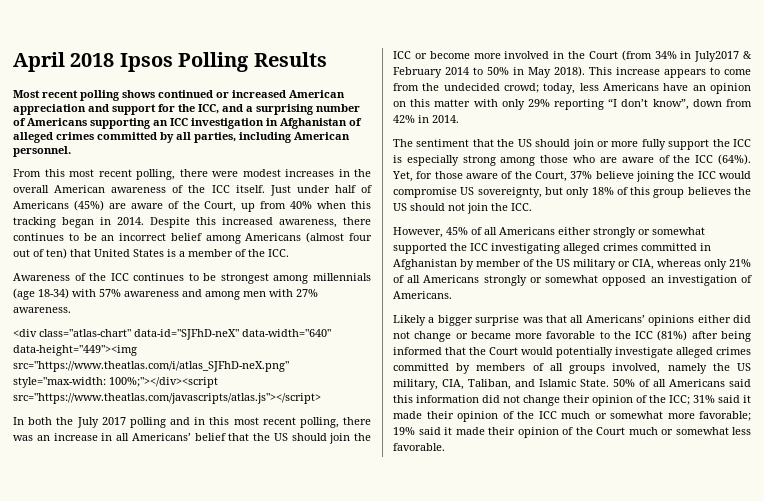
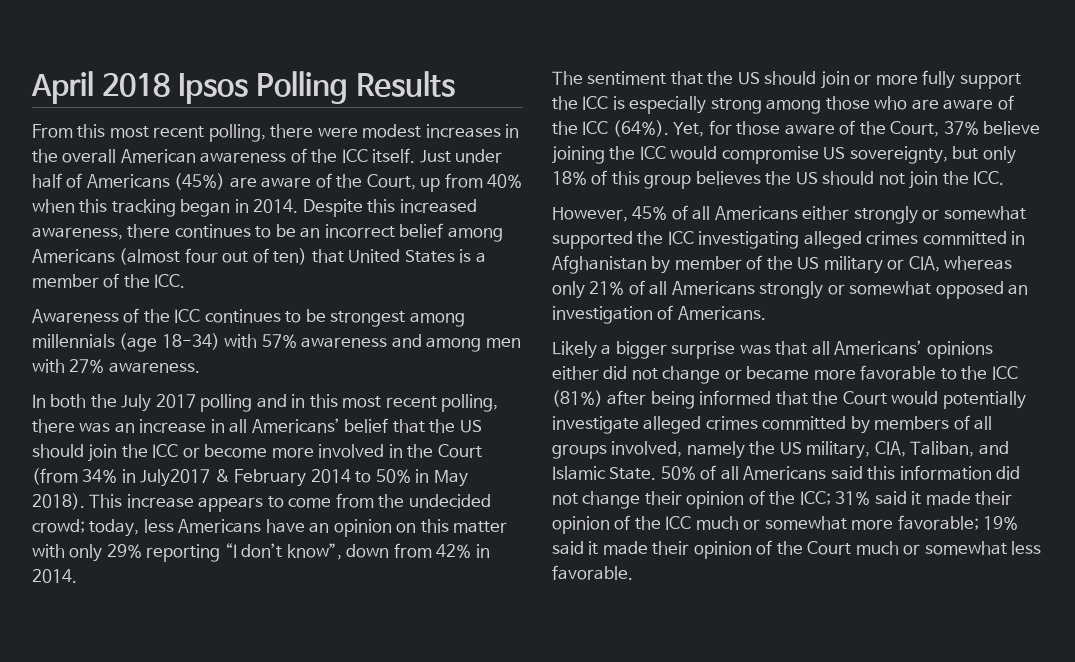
- Most recent polling shows continued or increased American appreciation and support for the ICC, and a surprising number of Americans supporting an ICC investigation in Afghanistan of alleged crimes committed by all parties, including American personnel.
- <div class="atlas-chart" data-id="SJFhD-neX" data-width="640" data-height="449"><img src="https://www.theatlas.com/i/atlas_SJFhD-neX.png" style="max-width: 100%;"></div><script src="https://www.theatlas.com/javascripts/atlas.js"></script>

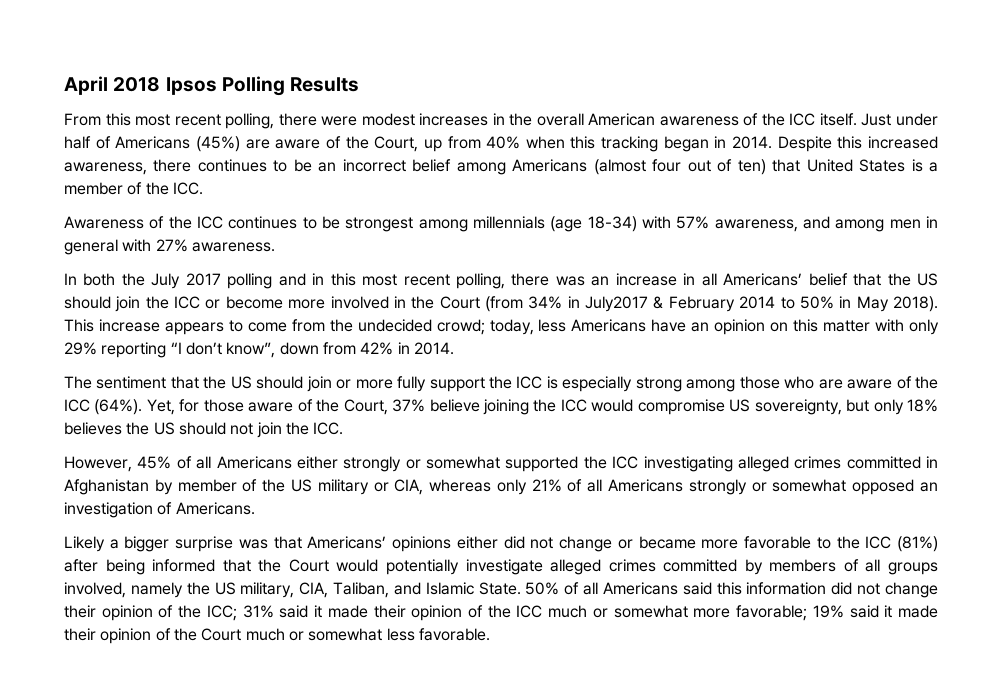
- Awareness of the ICC continues to be strongest among millennials (age 18-34) with 57% awareness and among men with 27% awareness.
+ Awareness of the ICC continues to be strongest among millennials (age 18-34) with 57% awareness, and among men in general with 27% awareness.
- Yet, for those aware of the Court, 37% believe joining the ICC would compromise US sovereignty, but only 18% of this group believes the US should not join the ICC.
+ Yet, for those aware of the Court, 37% believe joining the ICC would compromise US sovereignty, but only 18% believes the US should not join the ICC.
- Likely a bigger surprise was that all Americans’ opinions either did not change or became more favorable to the ICC (81%) after being informed that the Court would potentially investigate alleged crimes committed by members of all groups involved, namely the US military, CIA, Taliban, and Islamic State.
+ Likely a bigger surprise was that Americans’ opinions either did not change or became more favorable to the ICC (81%) after being informed that the Court would potentially investigate alleged crimes committed by members of all groups involved, namely the US military, CIA, Taliban, and Islamic State.

